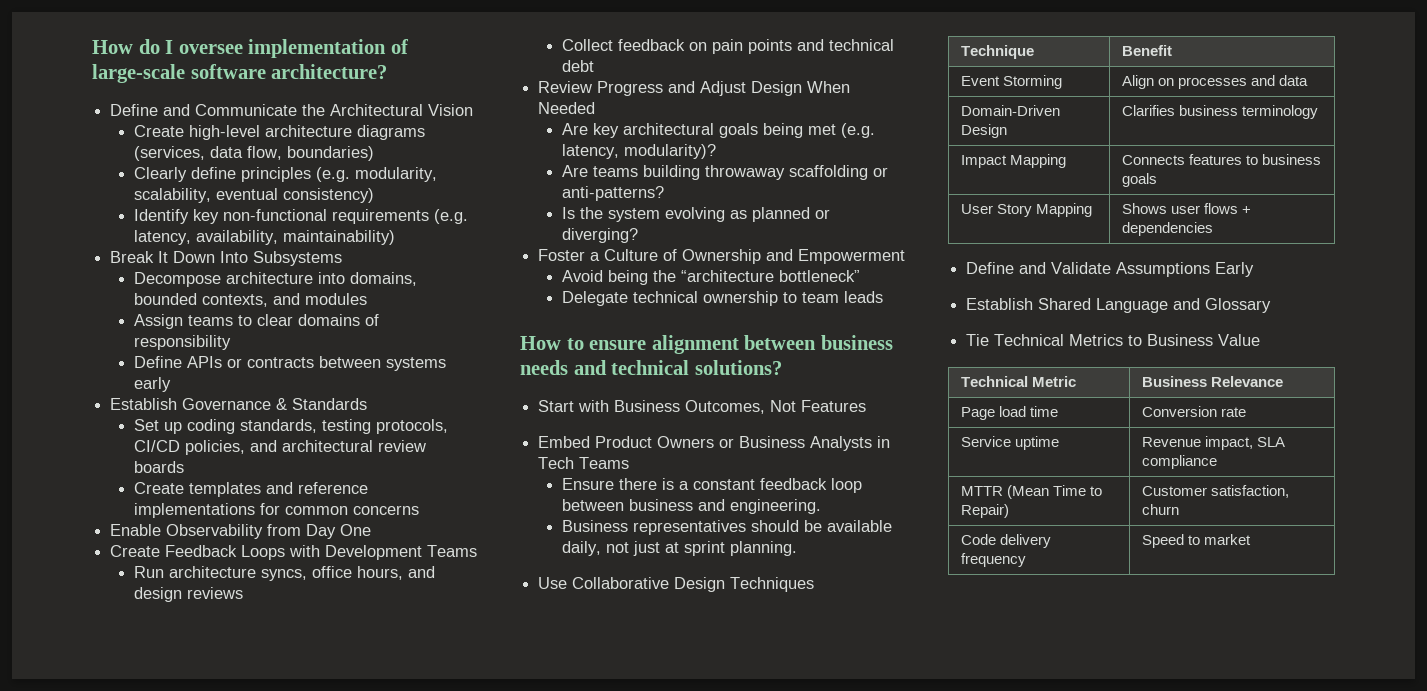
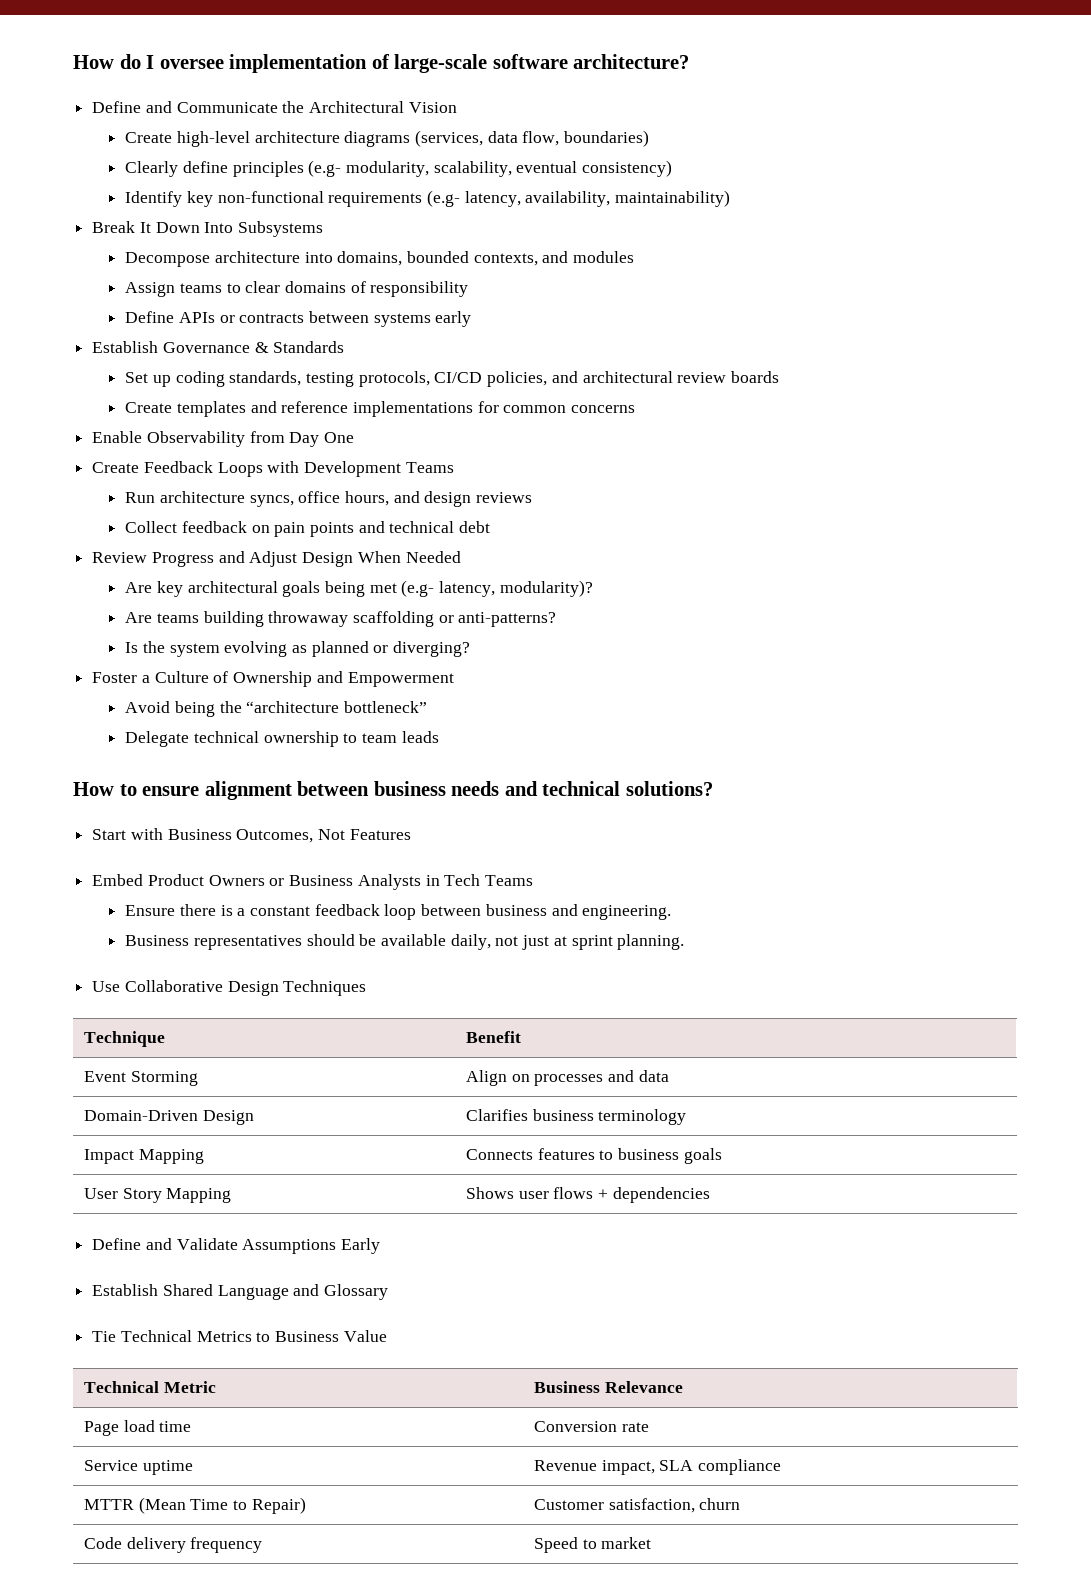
- Clearly define principles (e.g. modularity, scalability, eventual consistency)
+ Clearly define principles (e.g- modularity, scalability, eventual consistency)
- Identify key non-functional requirements (e.g. latency, availability, maintainability)
+ Identify key non-functional requirements (e.g- latency, availability, maintainability)
- Are key architectural goals being met (e.g. latency, modularity)?
+ Are key architectural goals being met (e.g- latency, modularity)?

